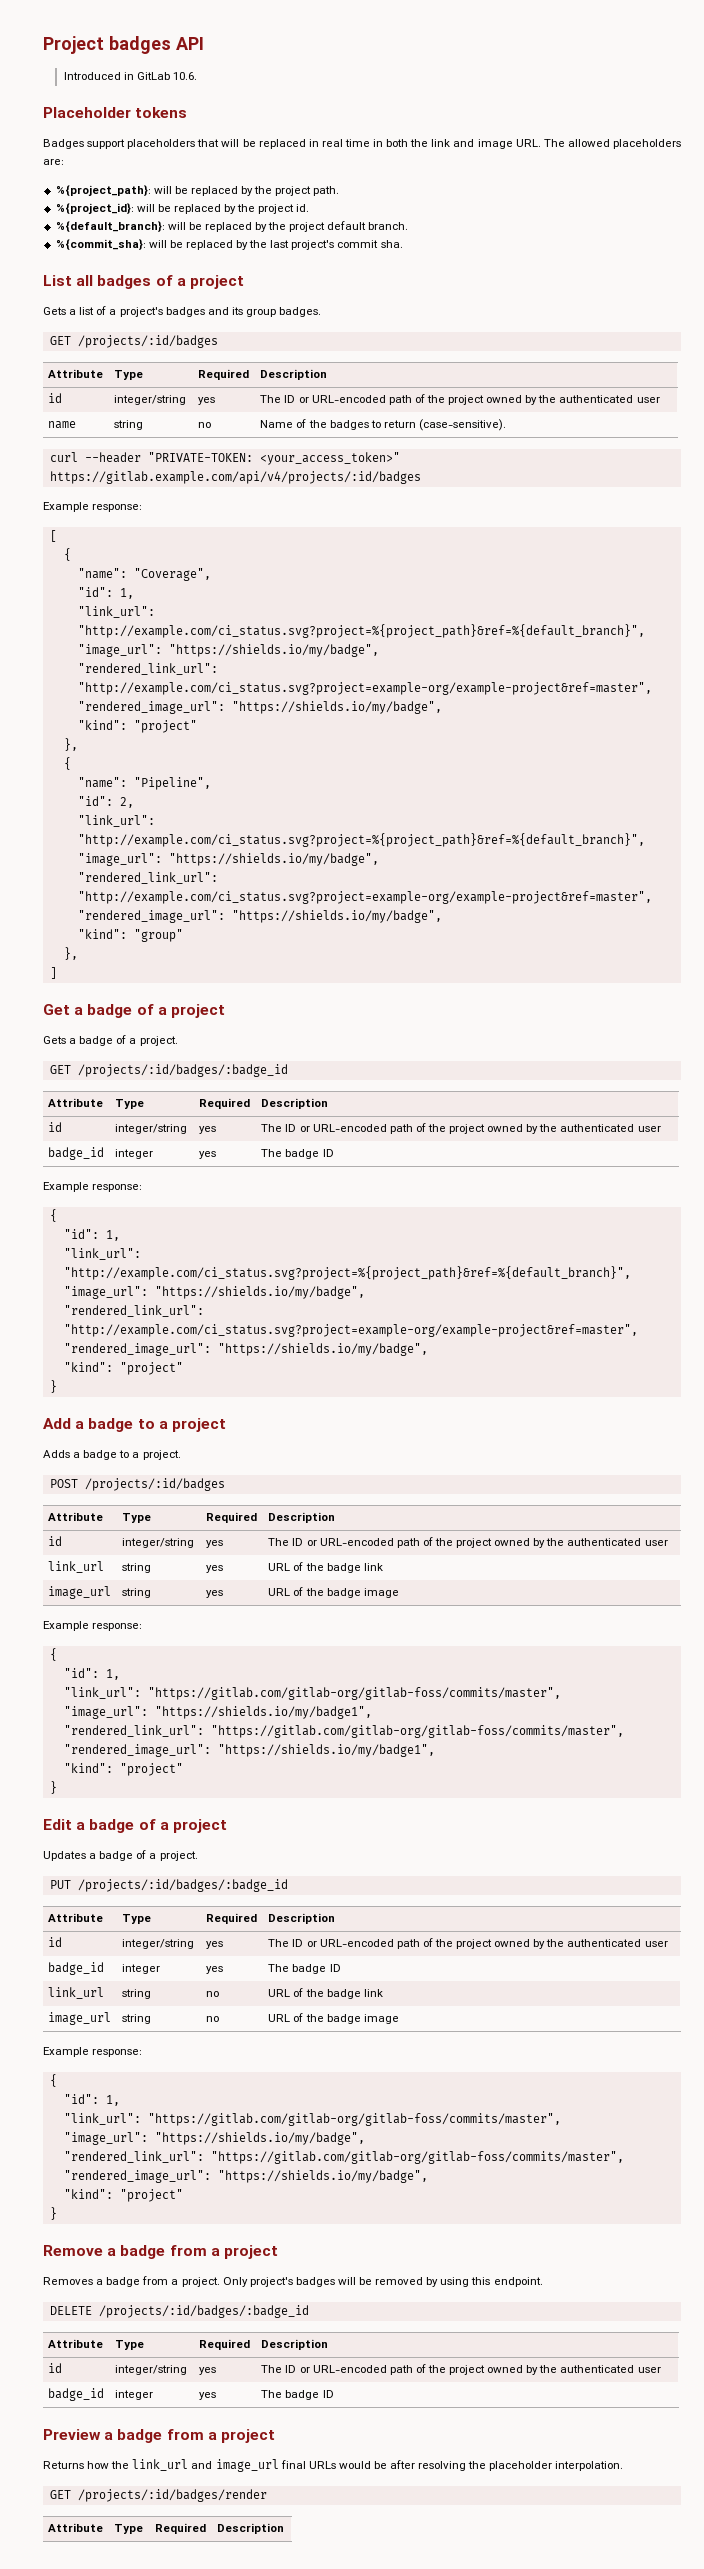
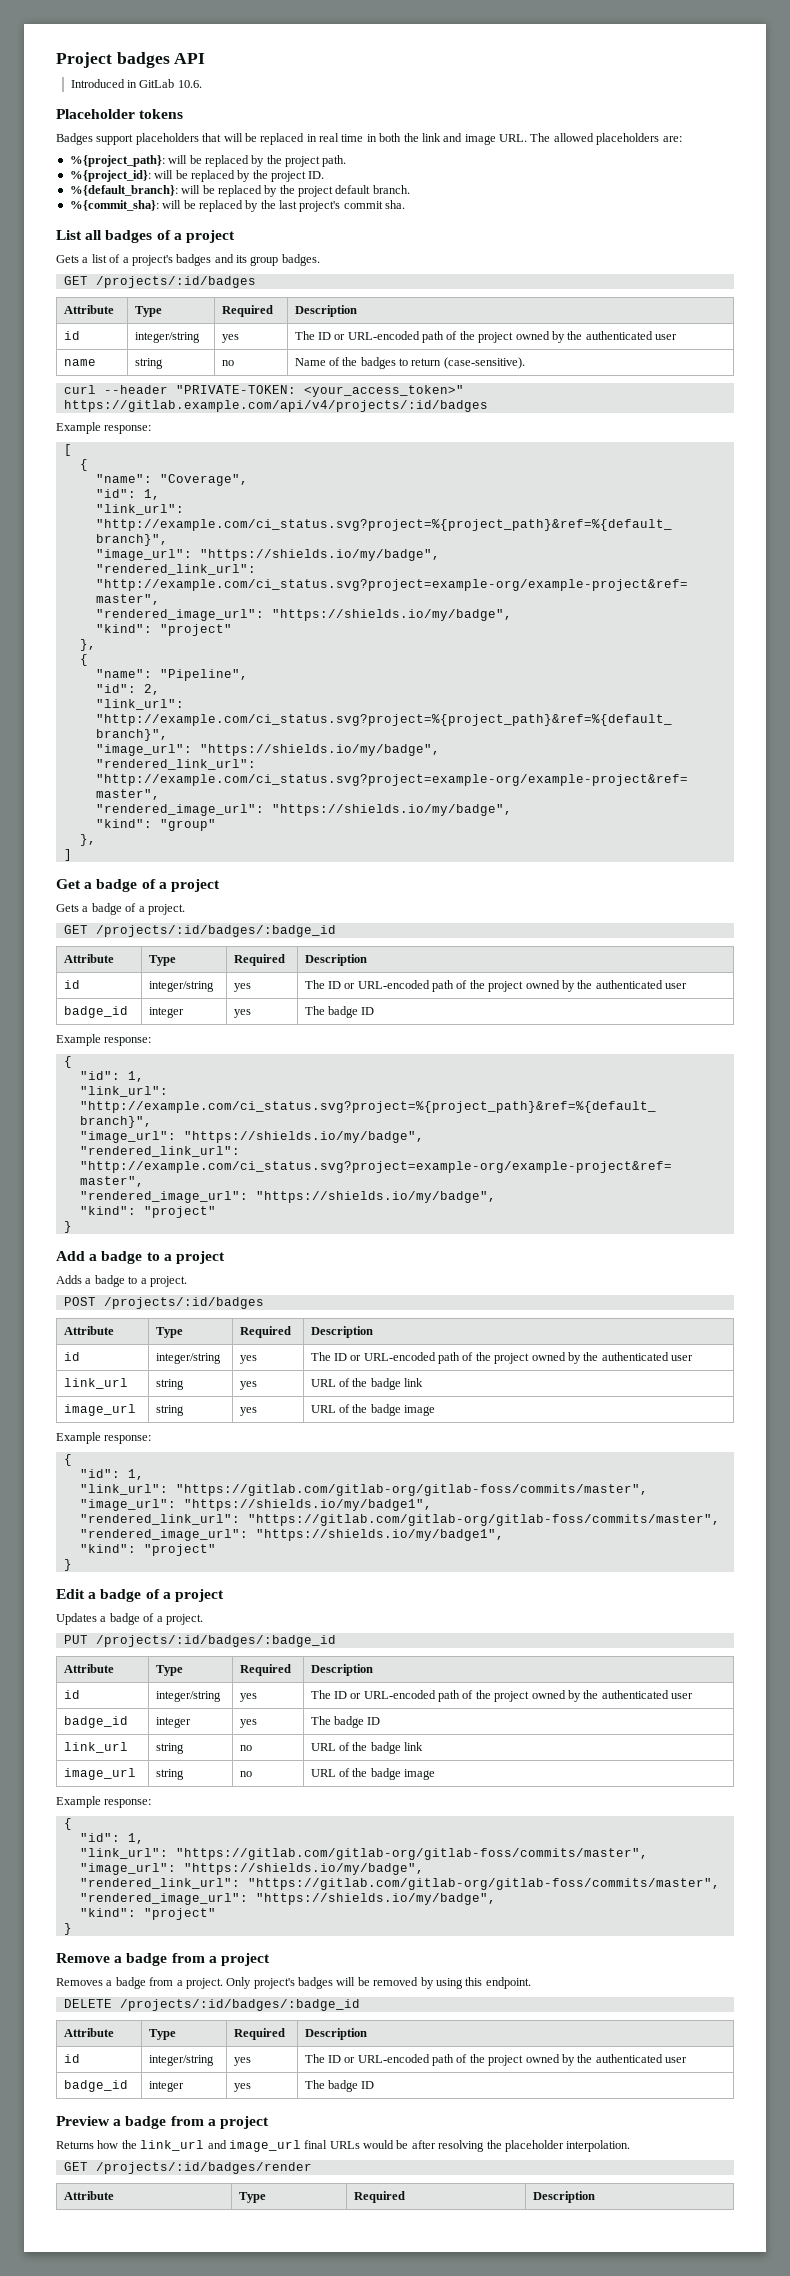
- %{project_id}: will be replaced by the project id.
+ %{project_id}: will be replaced by the project ID.

